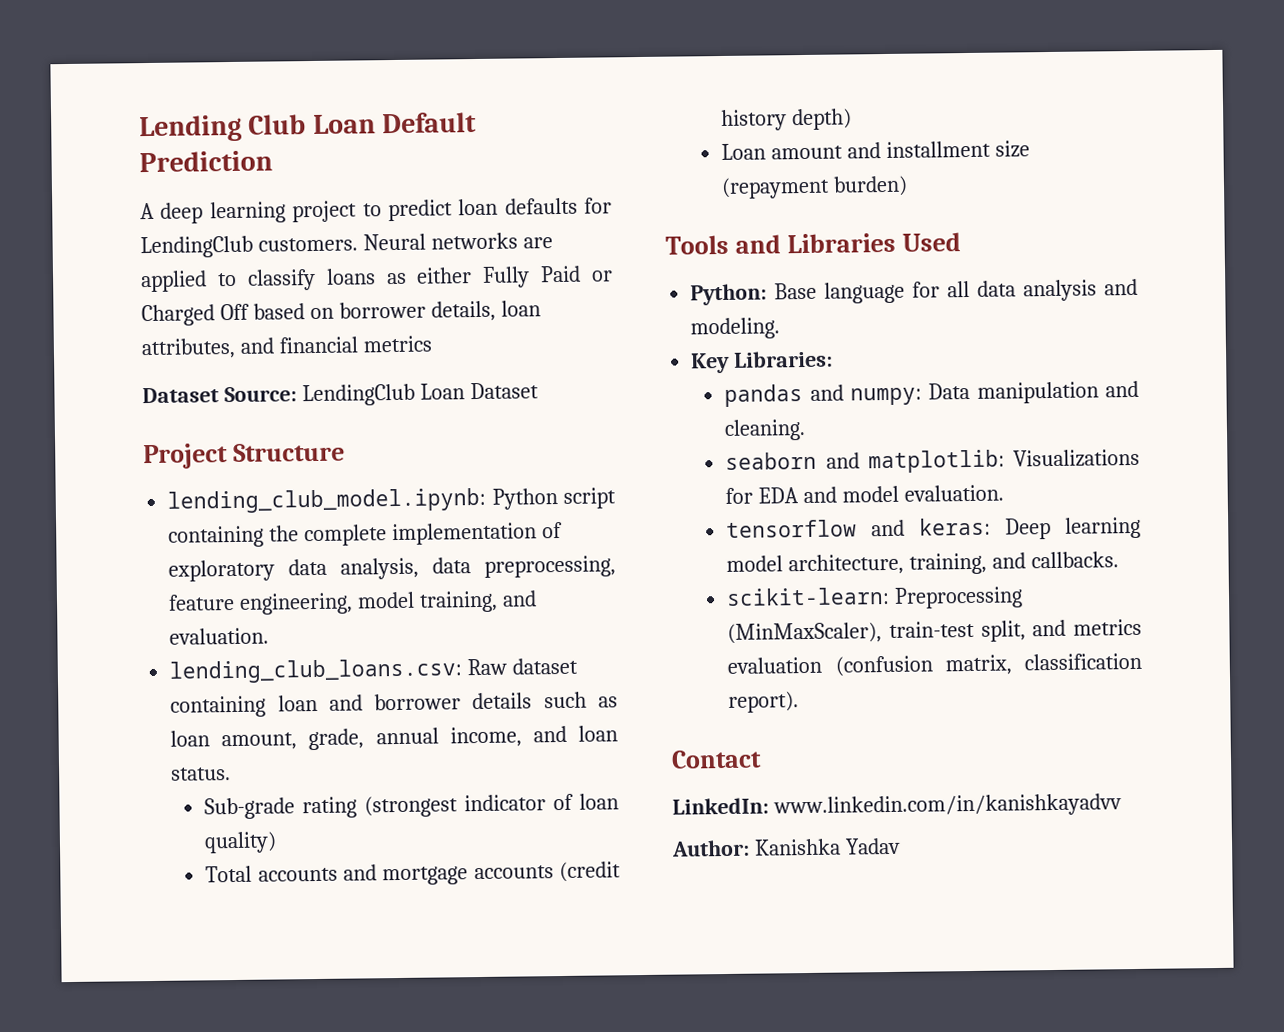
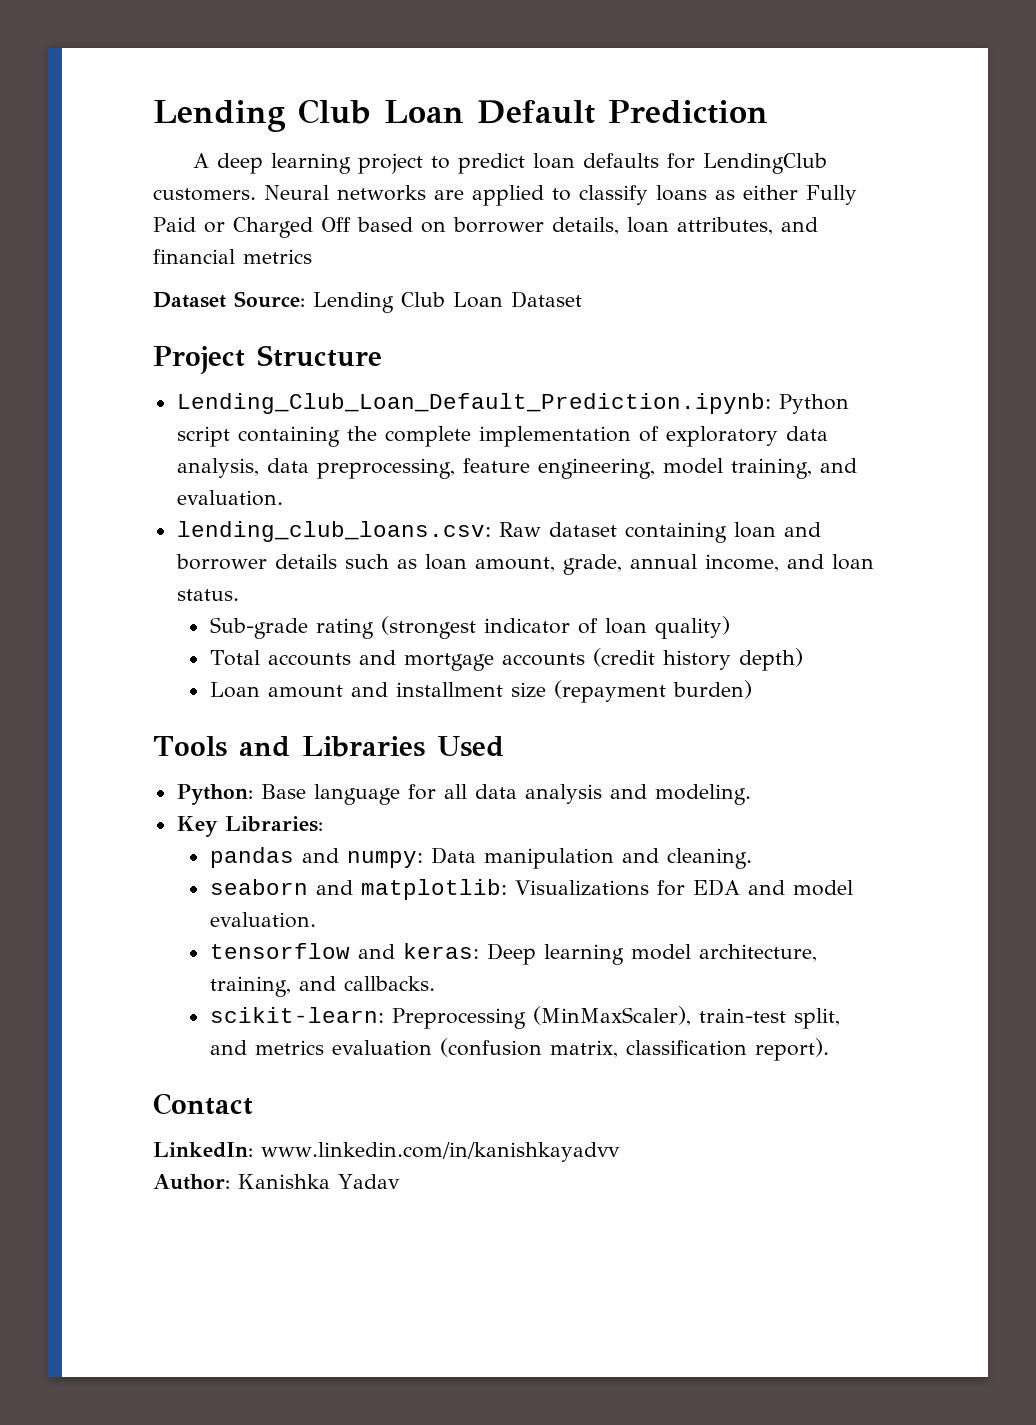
- Dataset Source: LendingClub Loan Dataset
+ Dataset Source: Lending Club Loan Dataset
- lending_club_model.ipynb: Python script containing the complete implementation of exploratory data analysis, data preprocessing, feature engineering, model training, and evaluation.
+ Lending_Club_Loan_Default_Prediction.ipynb: Python script containing the complete implementation of exploratory data analysis, data preprocessing, feature engineering, model training, and evaluation.

